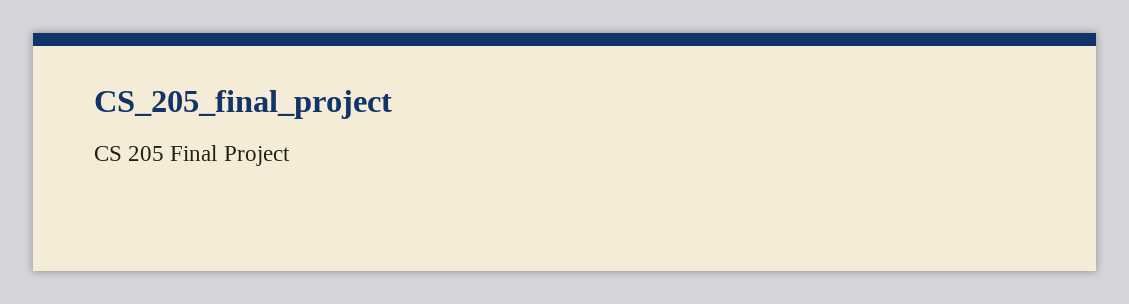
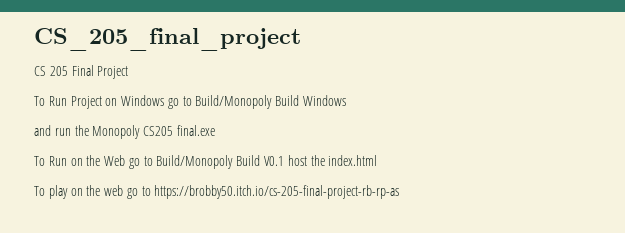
+ To Run Project on Windows go to Build/Monopoly Build Windows
+ and run the Monopoly CS205 final.exe
+ To Run on the Web go to Build/Monopoly Build V0.1 host the index.html
+ To play on the web go to https://brobby50.itch.io/cs-205-final-project-rb-rp-as

